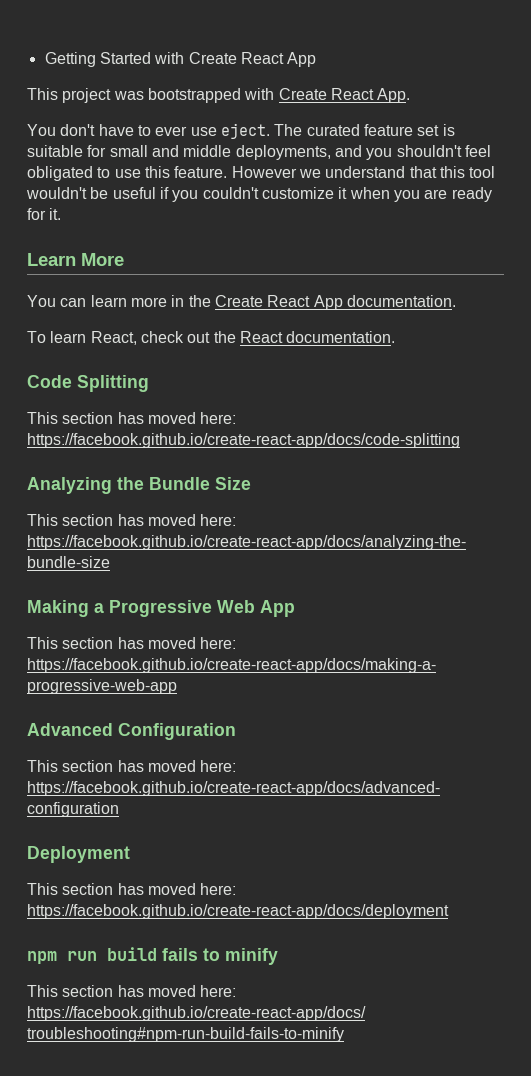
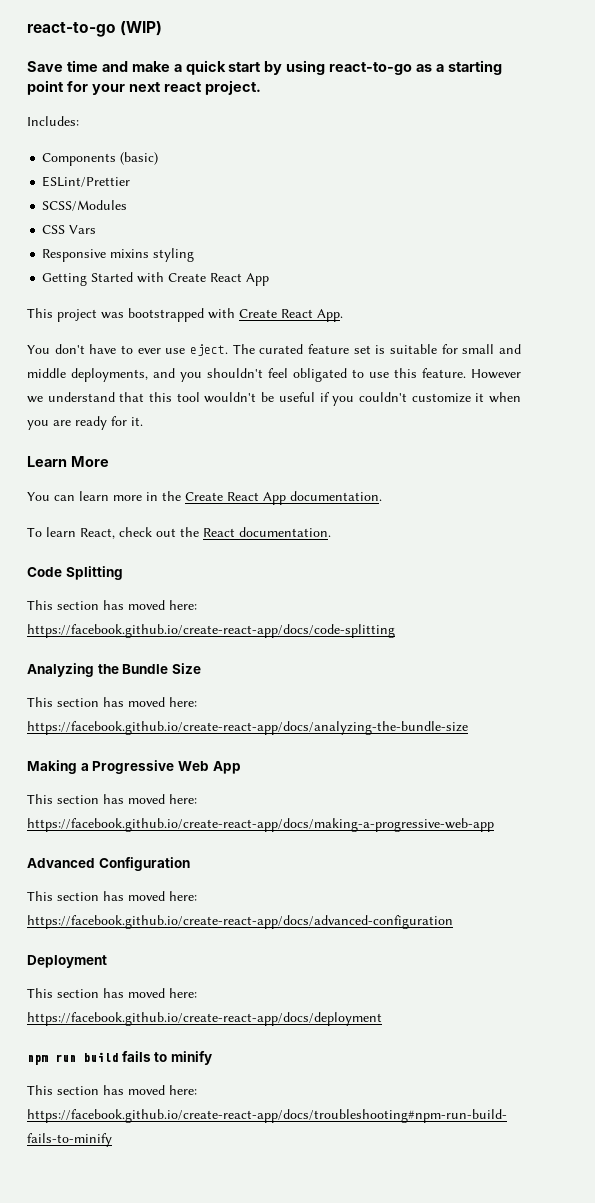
+ react-to-go (WIP)
+ Save time and make a quick start by using react-to-go as a starting point for your next react project.
+ Includes:
+ Components (basic)
+ ESLint/Prettier
+ SCSS/Modules
+ CSS Vars
+ Responsive mixins styling

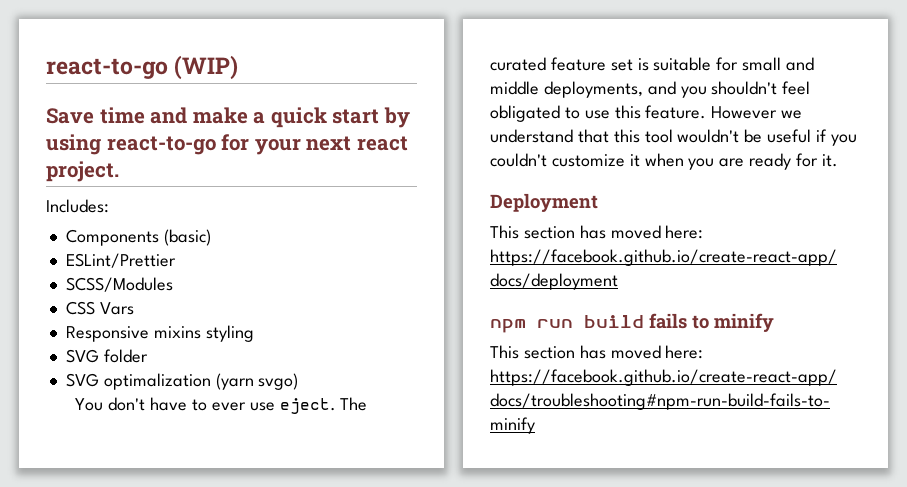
- Save time and make a quick start by using react-to-go as a starting point for your next react project.
+ Save time and make a quick start by using react-to-go for your next react project.
- Getting Started with Create React App
- This project was bootstrapped with Create React App.
+ SVG folder
+ SVG optimalization (yarn svgo)
- Learn More
- You can learn more in the Create React App documentation.
- To learn React, check out the React documentation.
- Code Splitting
- This section has moved here: https://facebook.github.io/create-react-app/docs/code-splitting
- Analyzing the Bundle Size
- This section has moved here: https://facebook.github.io/create-react-app/docs/analyzing-the-bundle-size
- Making a Progressive Web App
- This section has moved here: https://facebook.github.io/create-react-app/docs/making-a-progressive-web-app
- Advanced Configuration
- This section has moved here: https://facebook.github.io/create-react-app/docs/advanced-configuration

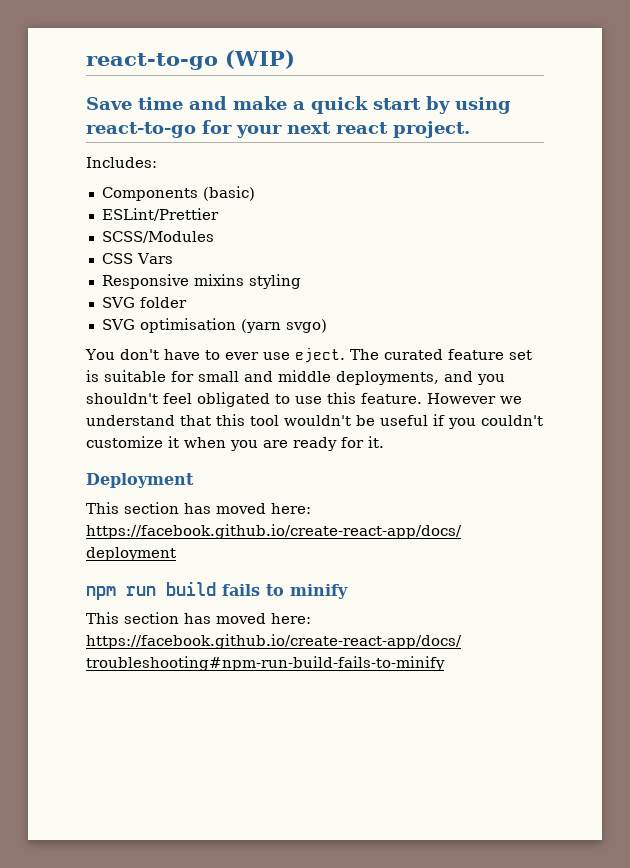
- SVG optimalization (yarn svgo)
+ SVG optimisation (yarn svgo)

